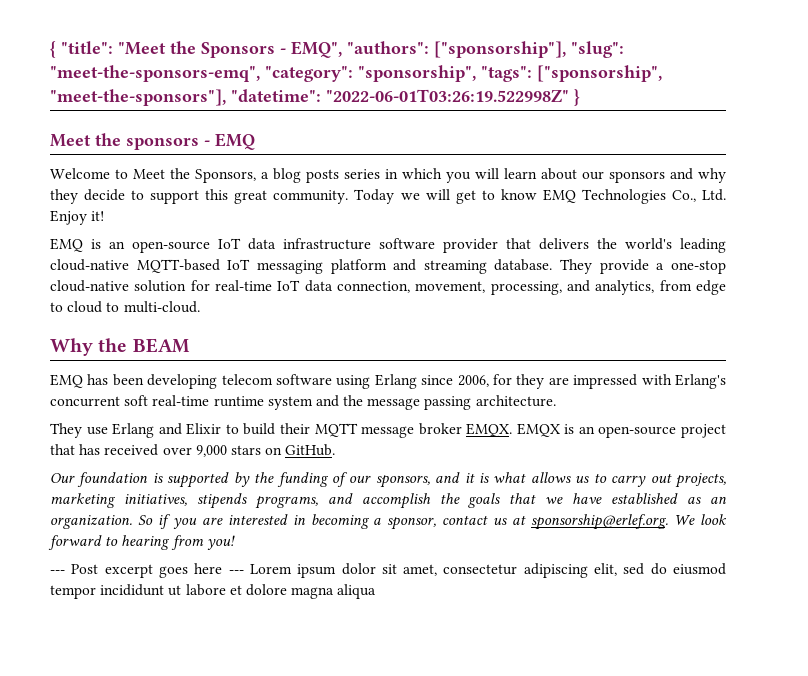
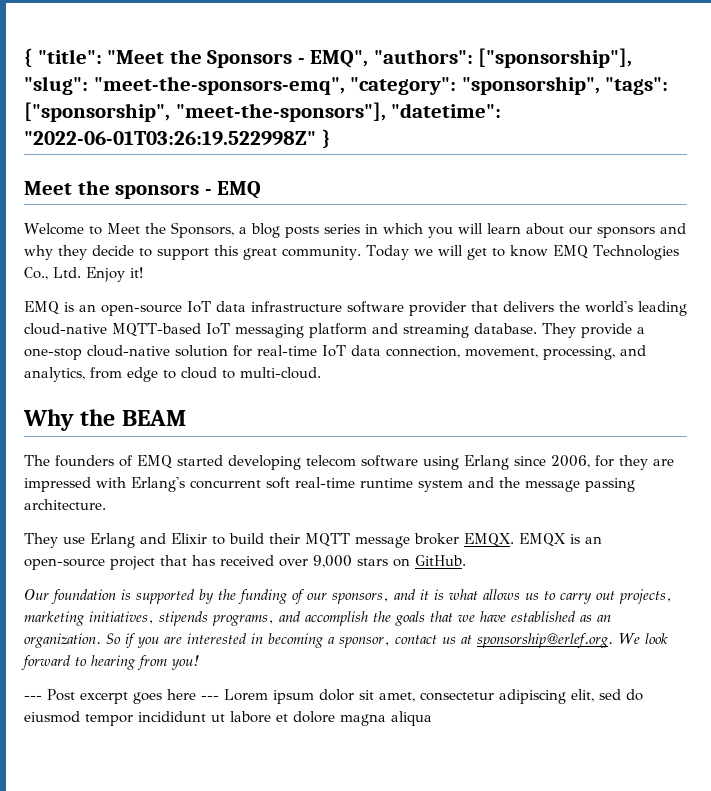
- EMQ has been developing telecom software using Erlang since 2006, for they are impressed with Erlang's concurrent soft real-time runtime system and the message passing architecture.
+ The founders of EMQ started developing telecom software using Erlang since 2006, for they are impressed with Erlang's concurrent soft real-time runtime system and the message passing architecture.

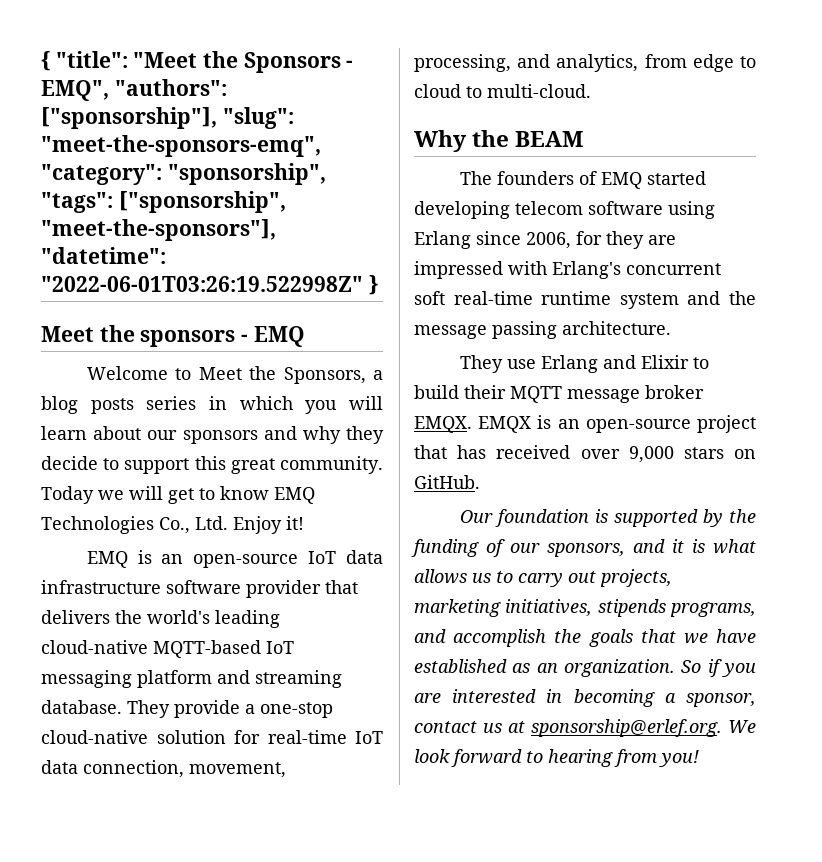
- --- Post excerpt goes here --- Lorem ipsum dolor sit amet, consectetur adipiscing elit, sed do eiusmod tempor incididunt ut labore et dolore magna aliqua

